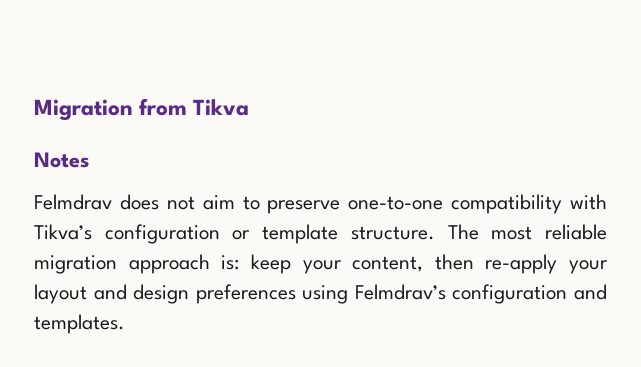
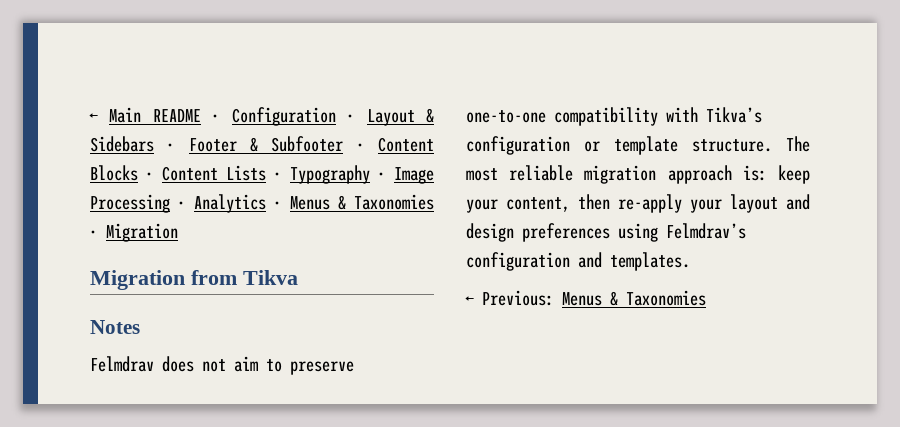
+ ← Main README · Configuration · Layout & Sidebars · Footer & Subfooter · Content Blocks · Content Lists · Typography · Image Processing · Analytics · Menus & Taxonomies · Migration
+ ← Previous: Menus & Taxonomies

